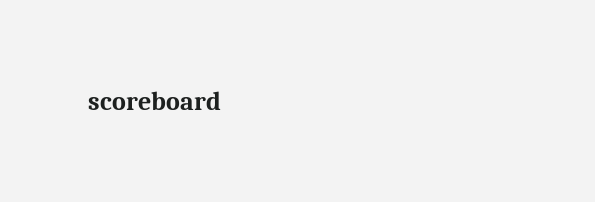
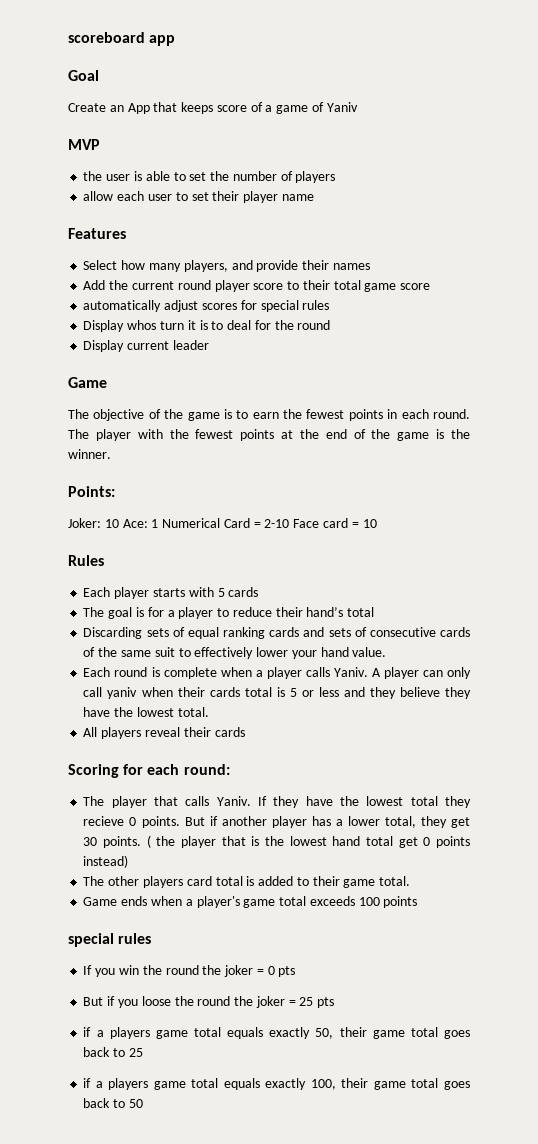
- scoreboard
+ scoreboard app
+ Goal
+ Create an App that keeps score of a game of Yaniv
+ MVP
+ the user is able to set the number of players
+ allow each user to set their player name
+ Features
+ Select how many players, and provide their names
+ Add the current round player score to their total game score
+ automatically adjust scores for special rules
+ Display whos turn it is to deal for the round
+ Display current leader
+ Game
+ The objective of the game is to earn the fewest points in each round. The player with the fewest points at the end of the game is the winner.
+ Points:
+ Joker: 10 Ace: 1 Numerical Card = 2-10 Face card = 10
+ Rules
+ Each player starts with 5 cards
+ The goal is for a player to reduce their hand’s total
+ Discarding sets of equal ranking cards and sets of consecutive cards of the same suit to effectively lower your hand value.
+ Each round is complete when a player calls Yaniv. A player can only call yaniv when their cards total is 5 or less and they believe they have the lowest total.
+ All players reveal their cards
+ Scoring for each round:
+ The player that calls Yaniv. If they have the lowest total they recieve 0 points. But if another player has a lower total, they get 30 points. ( the player that is the lowest hand total get 0 points instead)
+ The other players card total is added to their game total.
+ Game ends when a player's game total exceeds 100 points
+ special rules
+ If you win the round the joker = 0 pts
+ But if you loose the round the joker = 25 pts
+ if a players game total equals exactly 50, their game total goes back to 25
+ if a players game total equals exactly 100, their game total goes back to 50

